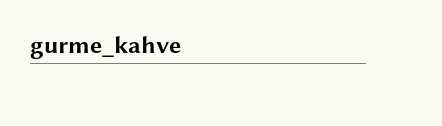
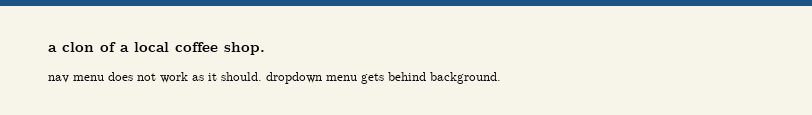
- gurme_kahve
+ a clon of a local coffee shop.
+ nav menu does not work as it should. dropdown menu gets behind background.

